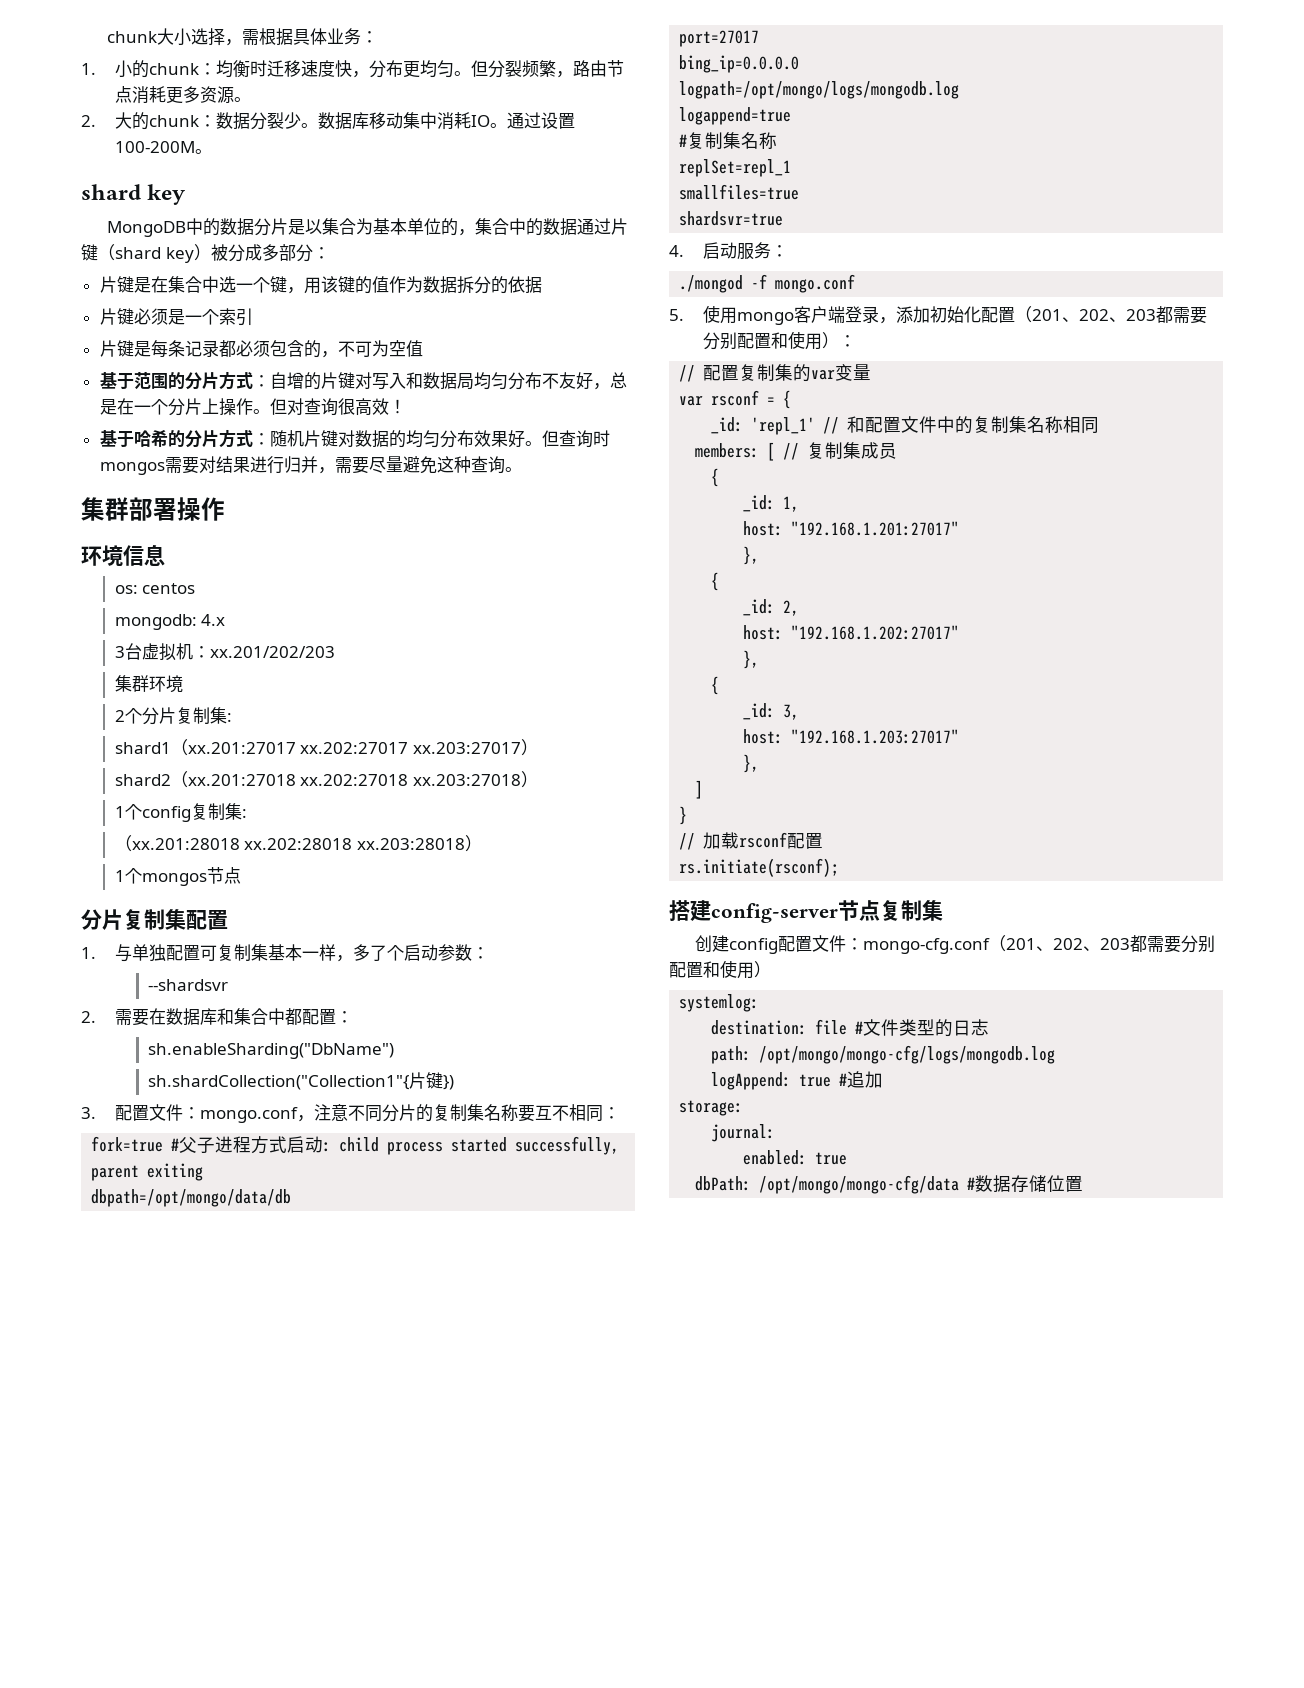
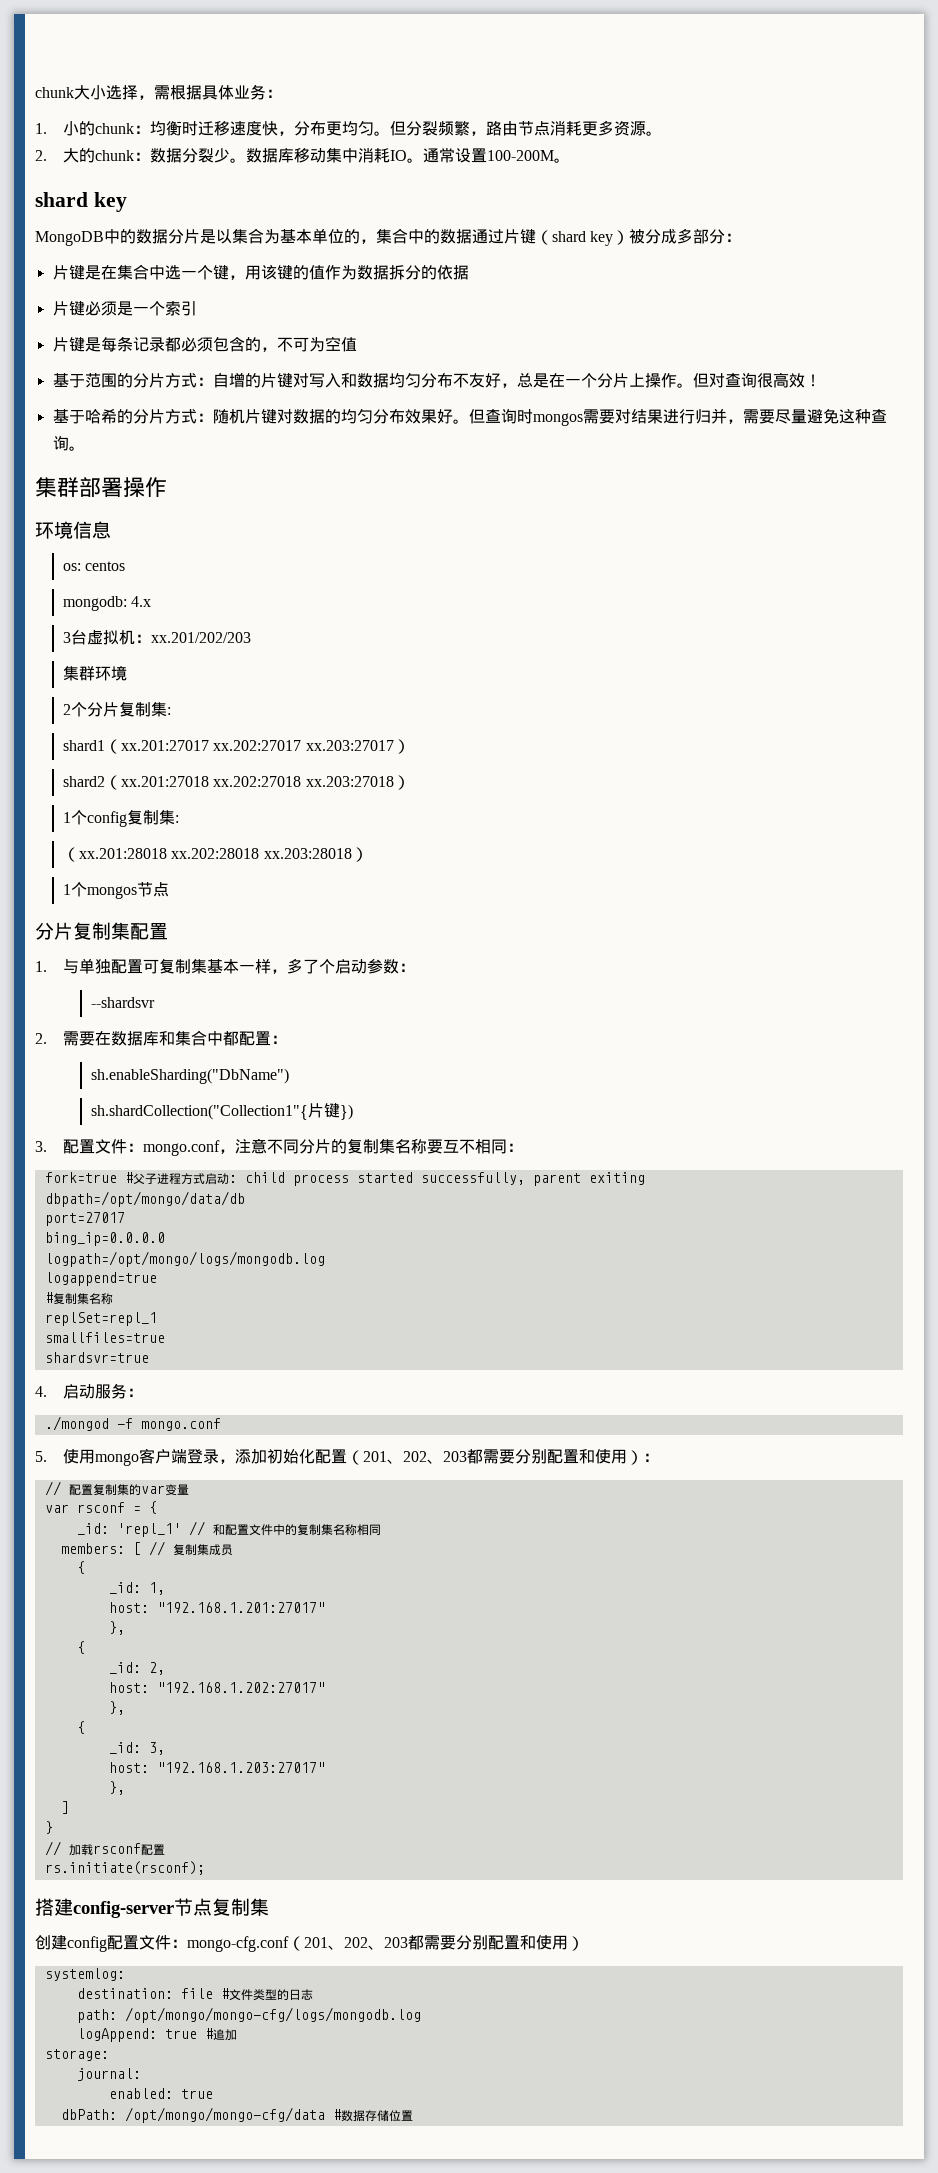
- 通过设置100-200M。
+ 通常设置100-200M。
- 基于范围的分片方式：自增的片键对写入和数据局均匀分布不友好，总是在一个分片上操作。
+ 基于范围的分片方式：自增的片键对写入和数据均匀分布不友好，总是在一个分片上操作。

